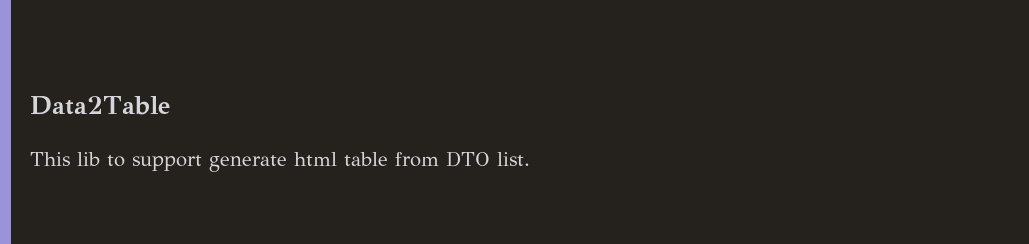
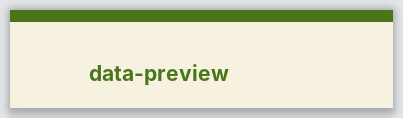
- Data2Table
- This lib to support generate html table from DTO list.
+ data-preview

